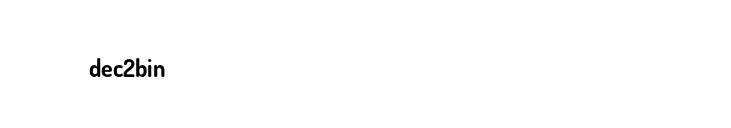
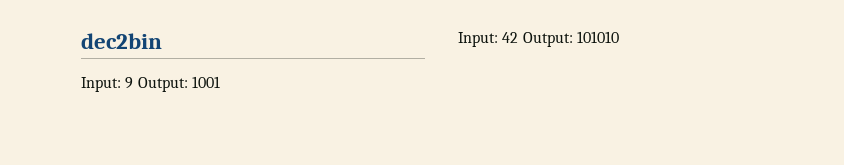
+ Input: 9 Output: 1001
+ Input: 42 Output: 101010

